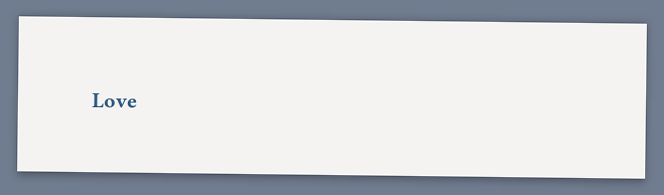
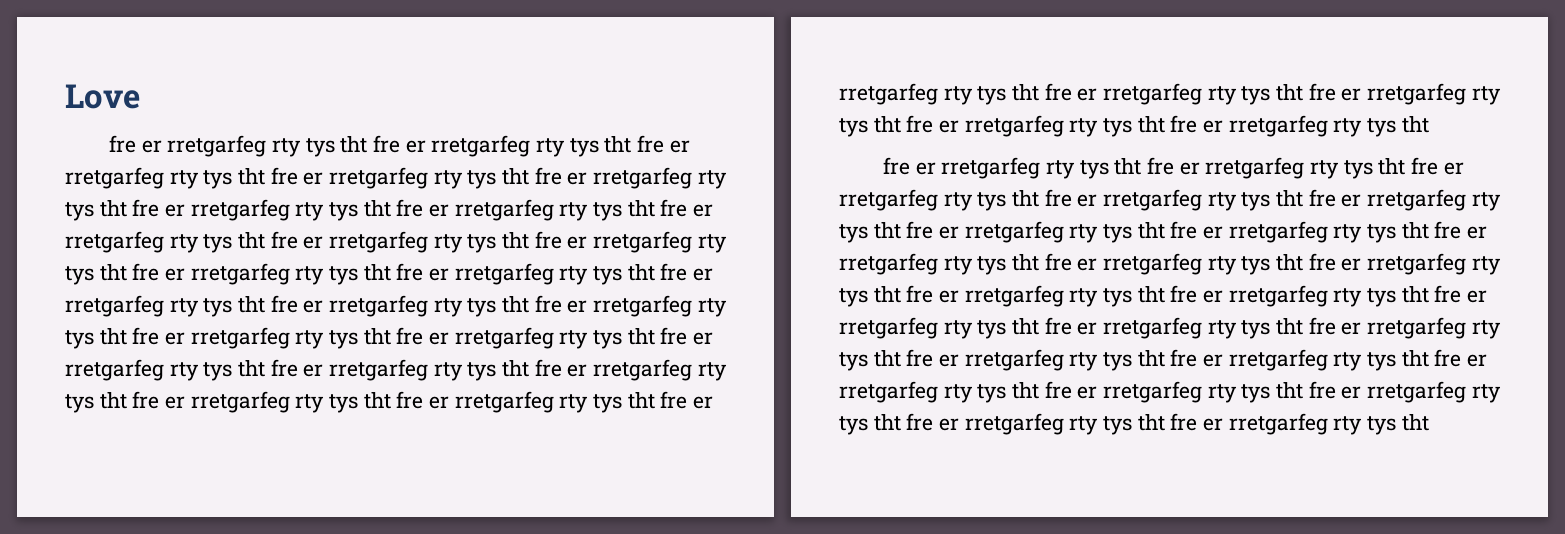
+ fre er rretgarfeg rty tys tht fre er rretgarfeg rty tys tht fre er rretgarfeg rty tys tht fre er rretgarfeg rty tys tht fre er rretgarfeg rty tys tht fre er rretgarfeg rty tys tht fre er rretgarfeg rty tys tht fre er rretgarfeg rty tys tht fre er rretgarfeg rty tys tht fre er rretgarfeg rty tys tht fre er rretgarfeg rty tys tht fre er rretgarfeg rty tys tht fre er rretgarfeg rty tys tht fre er rretgarfeg rty tys tht fre er rretgarfeg rty tys tht fre er rretgarfeg rty tys tht fre er rretgarfeg rty tys tht fre er rretgarfeg rty tys tht fre er rretgarfeg rty tys tht fre er rretgarfeg rty tys tht fre er rretgarfeg rty tys tht fre er rretgarfeg rty tys tht fre er rretgarfeg rty tys tht fre er rretgarfeg rty tys tht fre er rretgarfeg rty tys tht fre er rretgarfeg rty tys tht fre er rretgarfeg rty tys tht
+ fre er rretgarfeg rty tys tht fre er rretgarfeg rty tys tht fre er rretgarfeg rty tys tht fre er rretgarfeg rty tys tht fre er rretgarfeg rty tys tht fre er rretgarfeg rty tys tht fre er rretgarfeg rty tys tht fre er rretgarfeg rty tys tht fre er rretgarfeg rty tys tht fre er rretgarfeg rty tys tht fre er rretgarfeg rty tys tht fre er rretgarfeg rty tys tht fre er rretgarfeg rty tys tht fre er rretgarfeg rty tys tht fre er rretgarfeg rty tys tht fre er rretgarfeg rty tys tht fre er rretgarfeg rty tys tht fre er rretgarfeg rty tys tht fre er rretgarfeg rty tys tht fre er rretgarfeg rty tys tht fre er rretgarfeg rty tys tht fre er rretgarfeg rty tys tht

